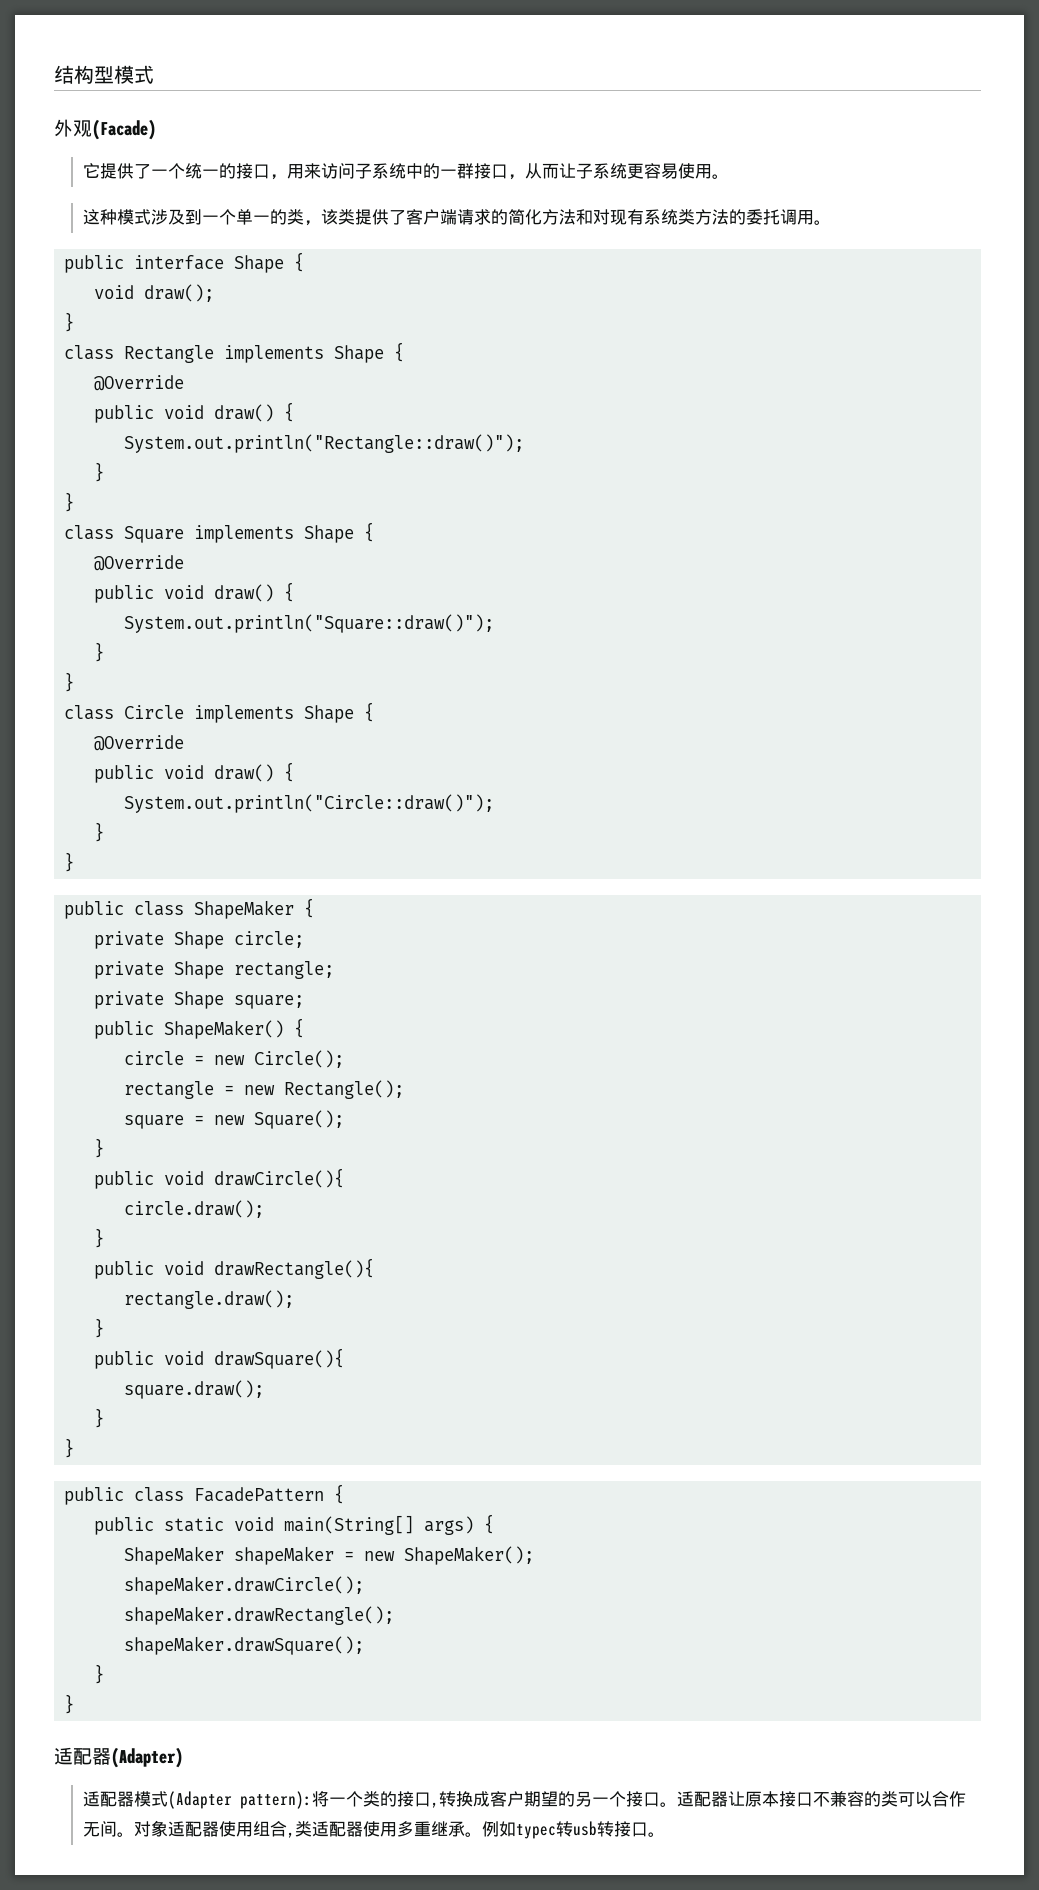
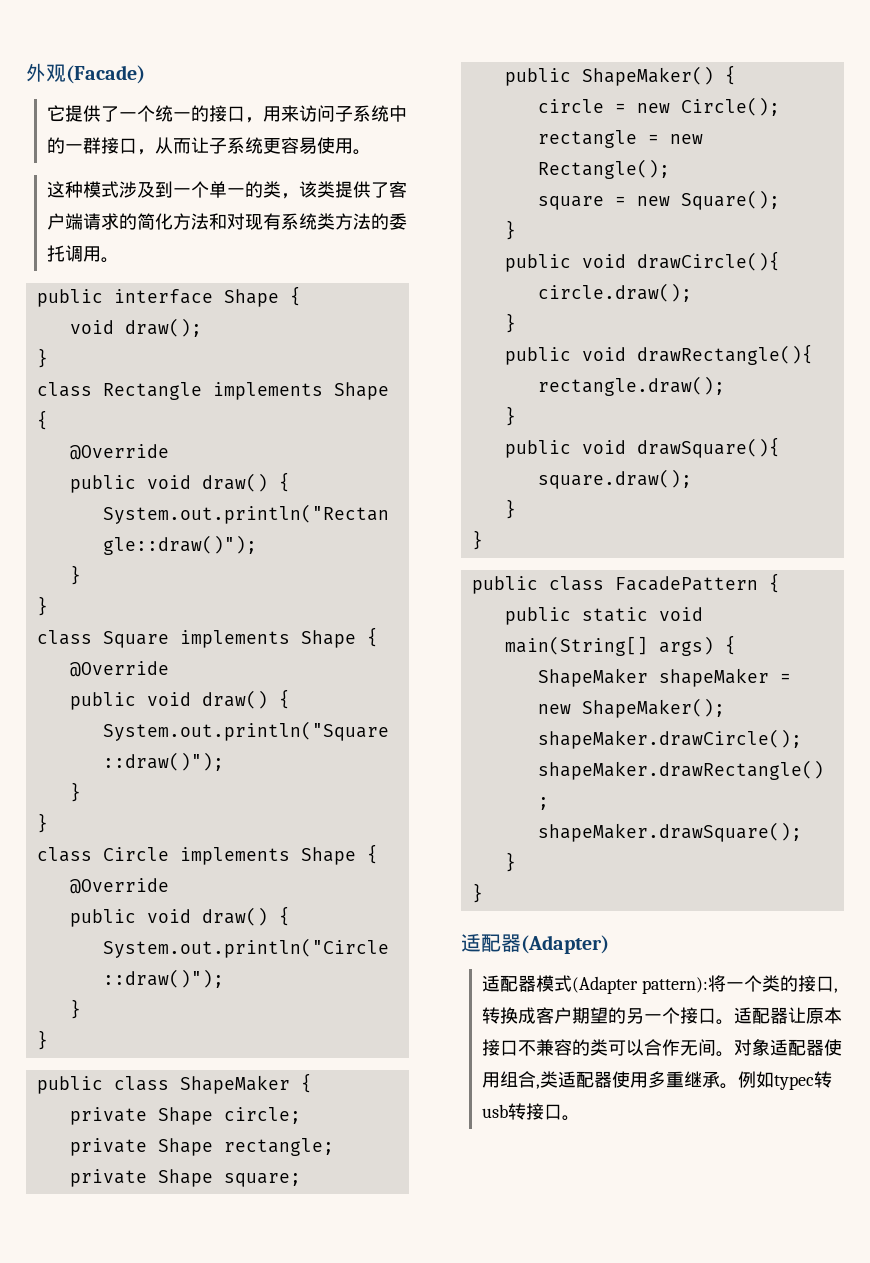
- 结构型模式

